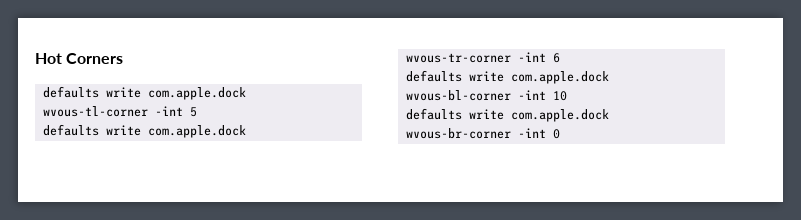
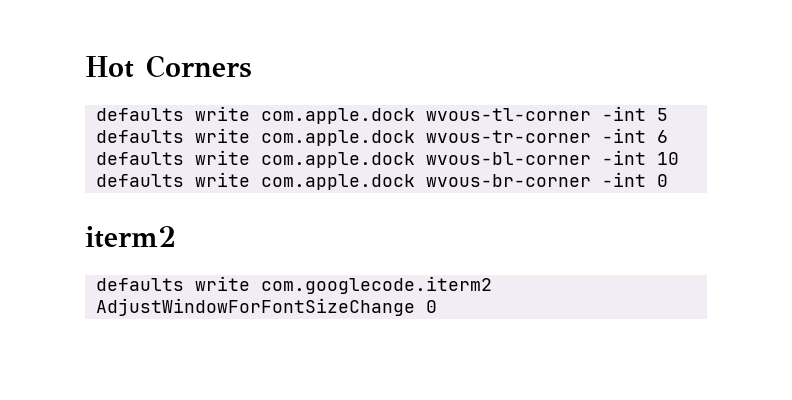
+ iterm2
+ defaults write com.googlecode.iterm2 AdjustWindowForFontSizeChange 0

